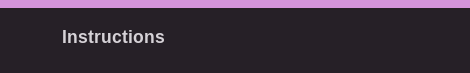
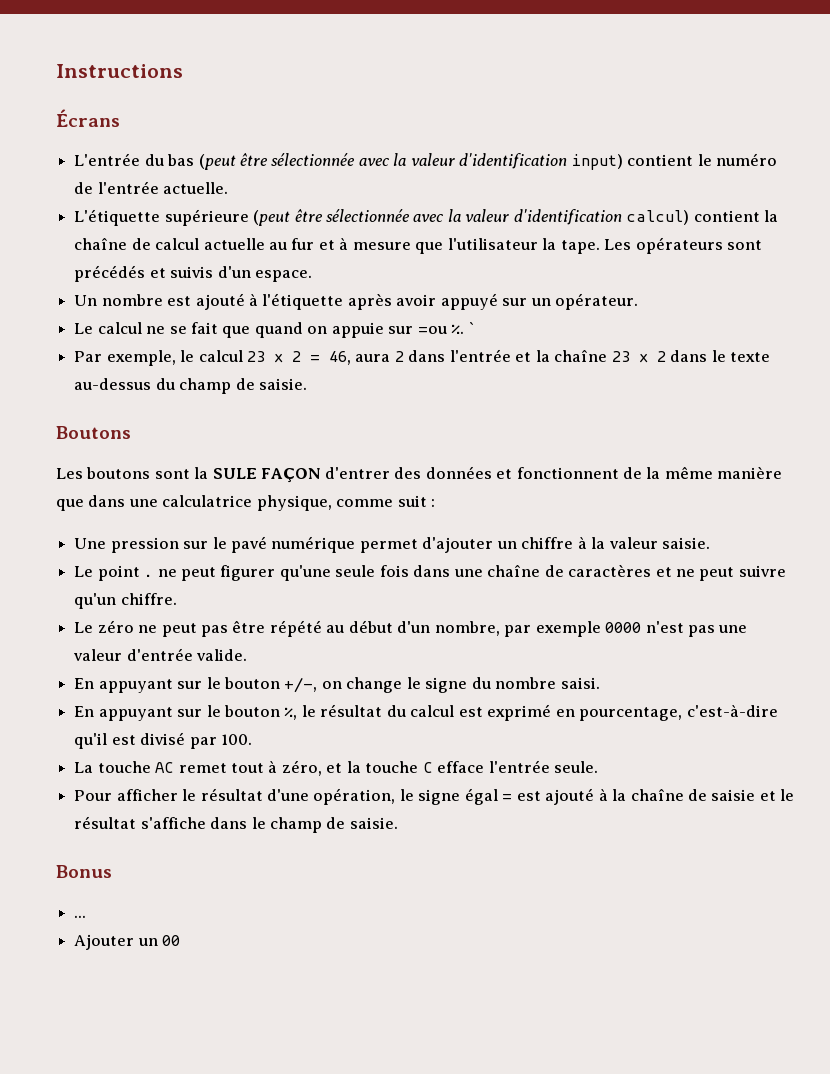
+ Écrans
+ L'entrée du bas (peut être sélectionnée avec la valeur d'identification input) contient le numéro de l'entrée actuelle.
+ L'étiquette supérieure (peut être sélectionnée avec la valeur d'identification calcul) contient la chaîne de calcul actuelle au fur et à mesure que l'utilisateur la tape. Les opérateurs sont précédés et suivis d'un espace.
+ Un nombre est ajouté à l'étiquette après avoir appuyé sur un opérateur.
+ Le calcul ne se fait que quand on appuie sur =ou %. `
+ Par exemple, le calcul 23 × 2 = 46, aura 2 dans l'entrée et la chaîne 23 × 2 dans le texte au-dessus du champ de saisie.
+ Boutons
+ Les boutons sont la SULE FAÇON d'entrer des données et fonctionnent de la même manière que dans une calculatrice physique, comme suit :
+ Une pression sur le pavé numérique permet d'ajouter un chiffre à la valeur saisie.
+ Le point . ne peut figurer qu'une seule fois dans une chaîne de caractères et ne peut suivre qu'un chiffre.
+ Le zéro ne peut pas être répété au début d'un nombre, par exemple 0000 n'est pas une valeur d'entrée valide.
+ En appuyant sur le bouton +/-, on change le signe du nombre saisi.
+ En appuyant sur le bouton %, le résultat du calcul est exprimé en pourcentage, c'est-à-dire qu'il est divisé par 100.
+ La touche AC remet tout à zéro, et la touche C efface l'entrée seule.
+ Pour afficher le résultat d'une opération, le signe égal = est ajouté à la chaîne de saisie et le résultat s'affiche dans le champ de saisie.
+ Bonus
+ ...
+ Ajouter un 00

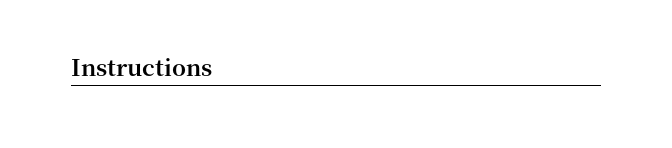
- Écrans
- L'entrée du bas (peut être sélectionnée avec la valeur d'identification input) contient le numéro de l'entrée actuelle.
- L'étiquette supérieure (peut être sélectionnée avec la valeur d'identification calcul) contient la chaîne de calcul actuelle au fur et à mesure que l'utilisateur la tape. Les opérateurs sont précédés et suivis d'un espace.
- Un nombre est ajouté à l'étiquette après avoir appuyé sur un opérateur.
- Le calcul ne se fait que quand on appuie sur =ou %. `
- Par exemple, le calcul 23 × 2 = 46, aura 2 dans l'entrée et la chaîne 23 × 2 dans le texte au-dessus du champ de saisie.
- Boutons
- Les boutons sont la SULE FAÇON d'entrer des données et fonctionnent de la même manière que dans une calculatrice physique, comme suit :
- Une pression sur le pavé numérique permet d'ajouter un chiffre à la valeur saisie.
- Le point . ne peut figurer qu'une seule fois dans une chaîne de caractères et ne peut suivre qu'un chiffre.
- Le zéro ne peut pas être répété au début d'un nombre, par exemple 0000 n'est pas une valeur d'entrée valide.
- En appuyant sur le bouton +/-, on change le signe du nombre saisi.
- En appuyant sur le bouton %, le résultat du calcul est exprimé en pourcentage, c'est-à-dire qu'il est divisé par 100.
- La touche AC remet tout à zéro, et la touche C efface l'entrée seule.
- Pour afficher le résultat d'une opération, le signe égal = est ajouté à la chaîne de saisie et le résultat s'affiche dans le champ de saisie.
- Bonus
- ...
- Ajouter un 00

